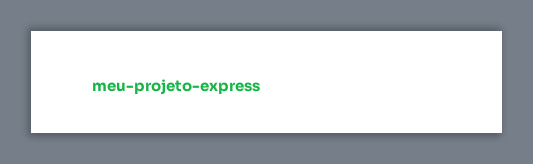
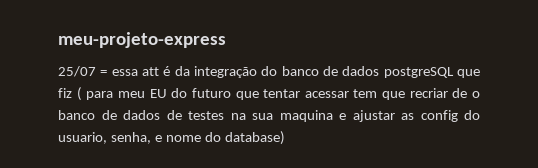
+ 25/07 = essa att é da integração do banco de dados postgreSQL que fiz ( para meu EU do futuro que tentar acessar tem que recriar de o banco de dados de testes na sua maquina e ajustar as config do usuario, senha, e nome do database)

